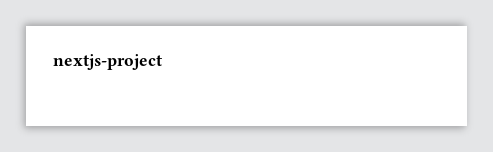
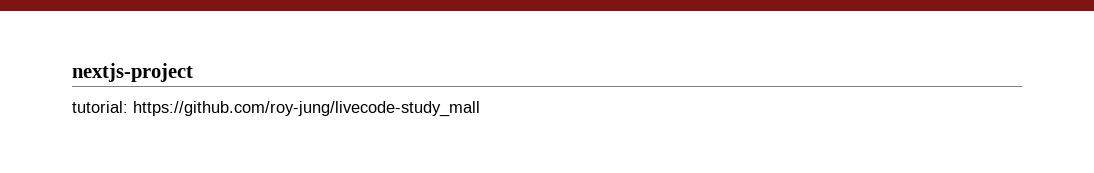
+ tutorial: https://github.com/roy-jung/livecode-study_mall

